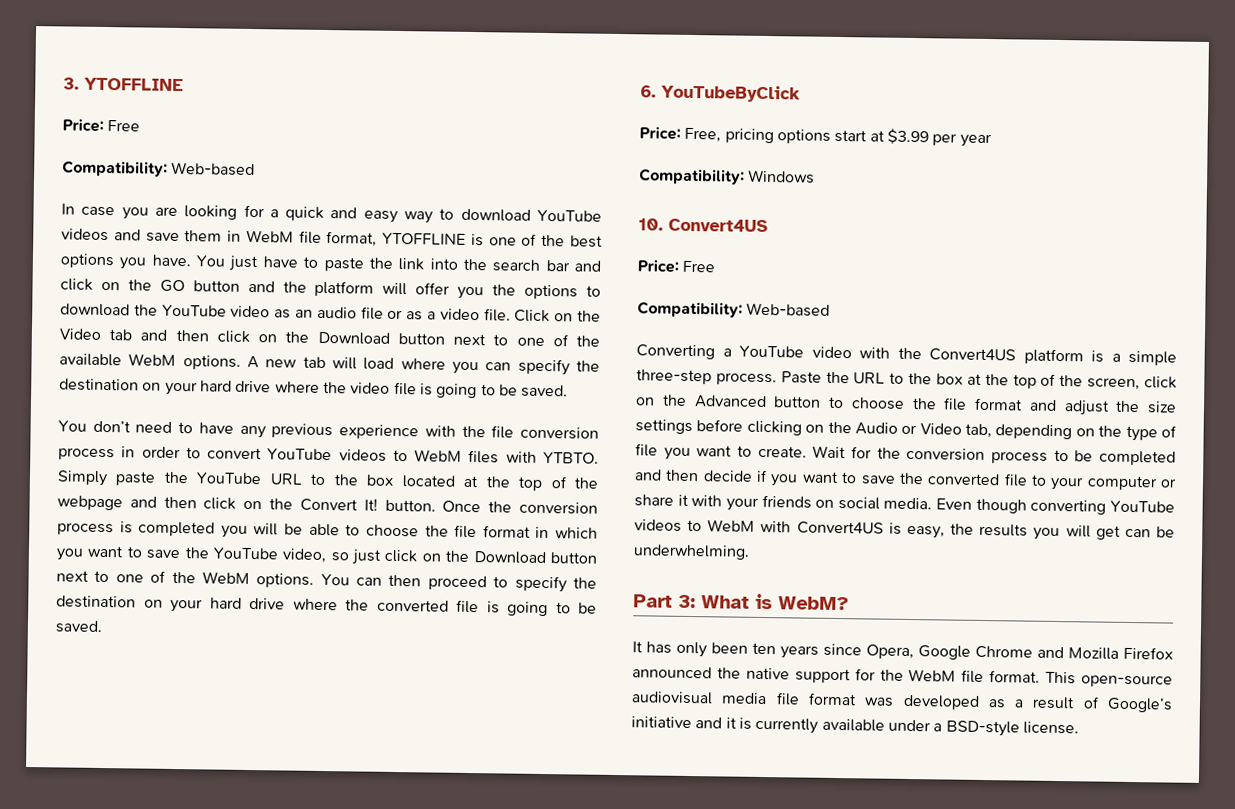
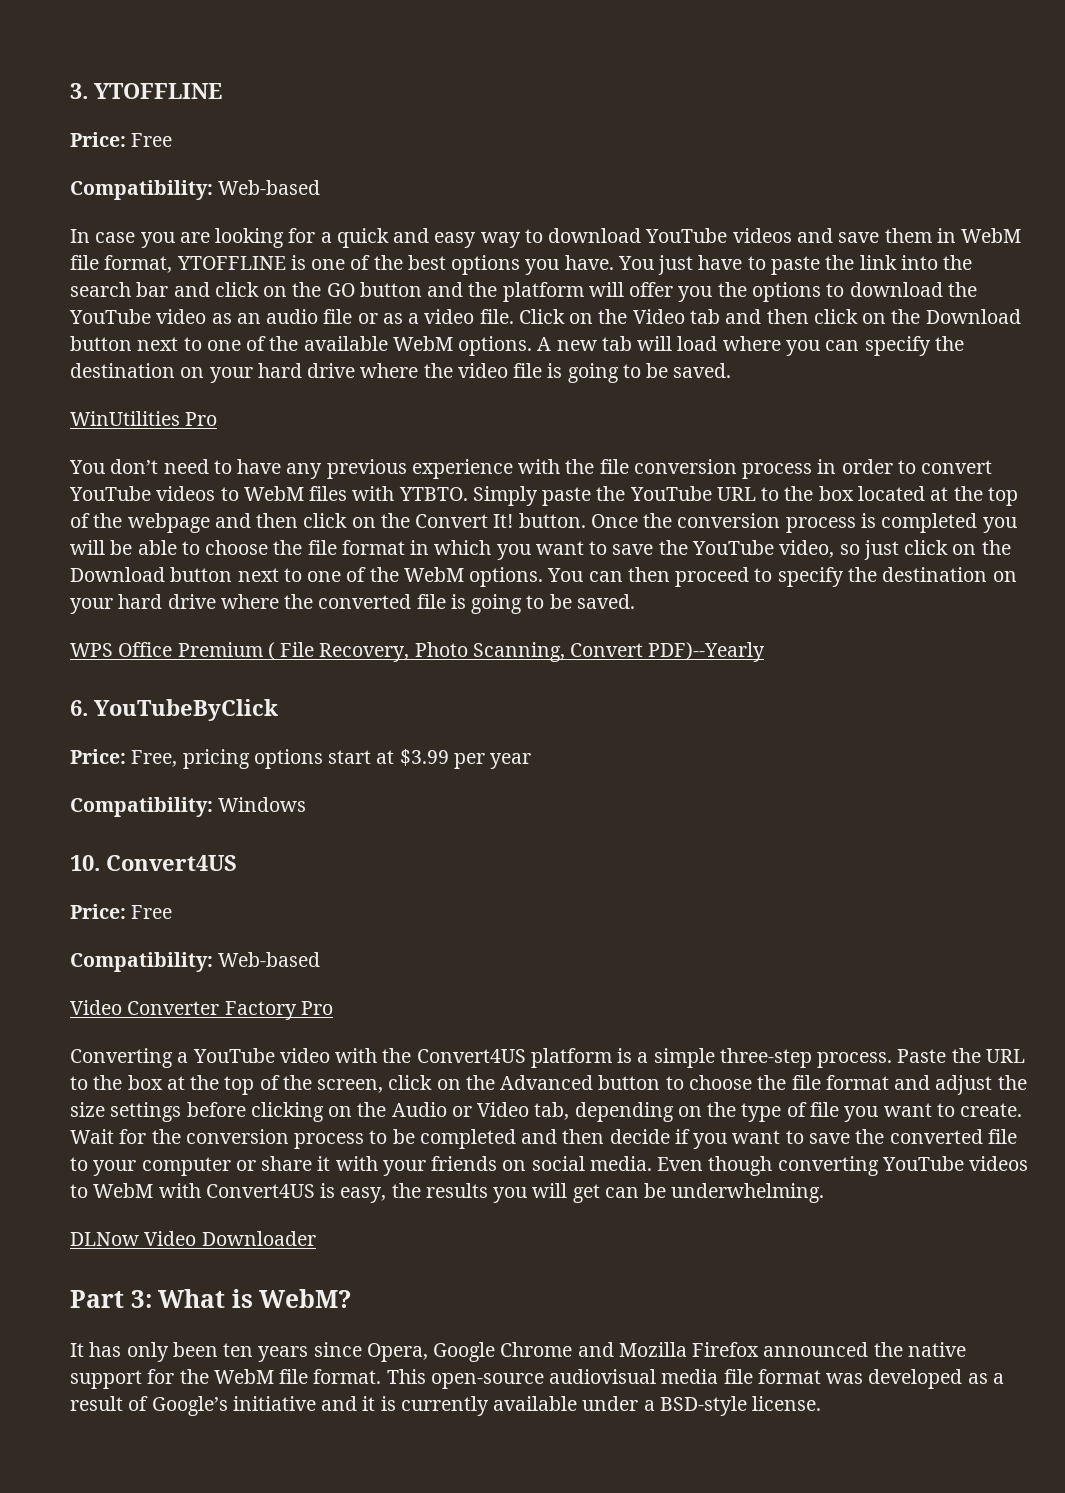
+ WinUtilities Pro
+ WPS Office Premium ( File Recovery, Photo Scanning, Convert PDF)--Yearly
+ Video Converter Factory Pro
+ DLNow Video Downloader

